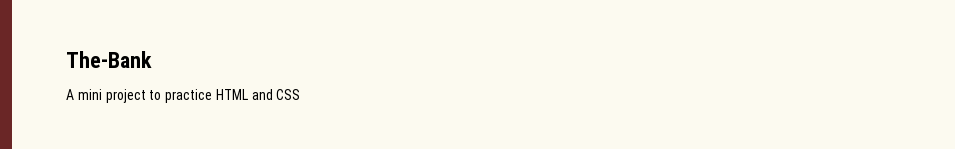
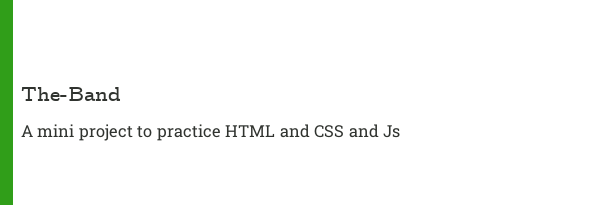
- The-Bank
+ The-Band
- A mini project to practice HTML and CSS
+ A mini project to practice HTML and CSS and Js

